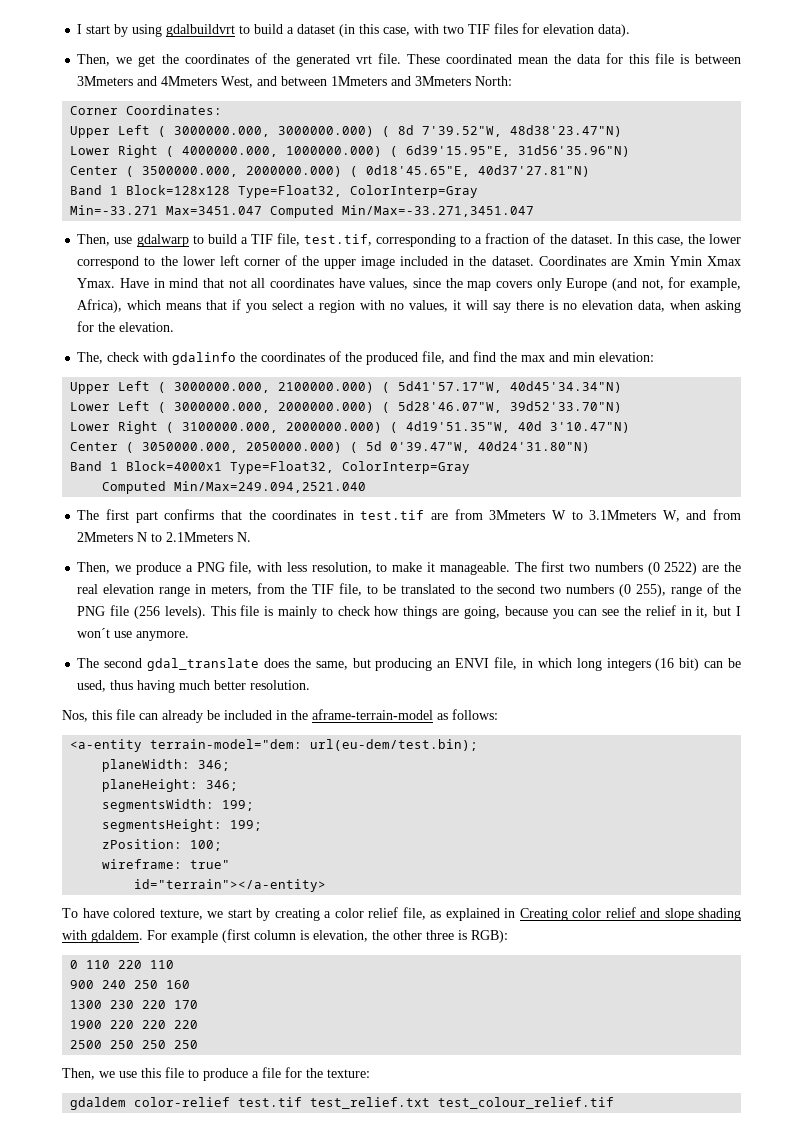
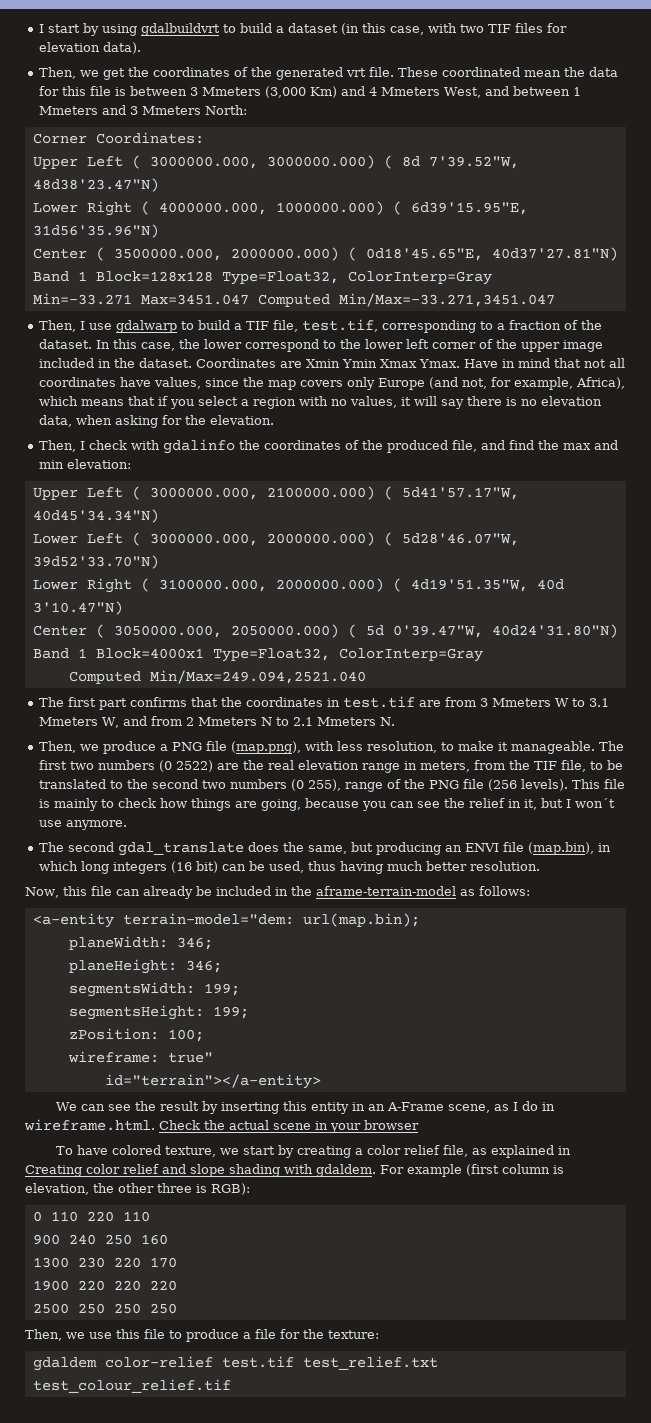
- These coordinated mean the data for this file is between 3Mmeters and 4Mmeters West, and between 1Mmeters and 3Mmeters North:
+ These coordinated mean the data for this file is between 3 Mmeters (3,000 Km) and 4 Mmeters West, and between 1 Mmeters and 3 Mmeters North:
- Then, use gdalwarp to build a TIF file, test.tif, corresponding to a fraction of the dataset.
+ Then, I use gdalwarp to build a TIF file, test.tif, corresponding to a fraction of the dataset.
- The, check with gdalinfo the coordinates of the produced file, and find the max and min elevation:
+ Then, I check with gdalinfo the coordinates of the produced file, and find the max and min elevation:
- The first part confirms that the coordinates in test.tif are from 3Mmeters W to 3.1Mmeters W, and from 2Mmeters N to 2.1Mmeters N.
+ The first part confirms that the coordinates in test.tif are from 3 Mmeters W to 3.1 Mmeters W, and from 2 Mmeters N to 2.1 Mmeters N.
- Then, we produce a PNG file, with less resolution, to make it manageable.
+ Then, we produce a PNG file (map.png), with less resolution, to make it manageable.
- The second gdal_translate does the same, but producing an ENVI file, in which long integers (16 bit) can be used, thus having much better resolution.
+ The second gdal_translate does the same, but producing an ENVI file (map.bin), in which long integers (16 bit) can be used, thus having much better resolution.
- Nos, this file can already be included in the aframe-terrain-model as follows:
+ Now, this file can already be included in the aframe-terrain-model as follows:
- <a-entity terrain-model="dem: url(eu-dem/test.bin);
+ <a-entity terrain-model="dem: url(map.bin);
+ We can see the result by inserting this entity in an A-Frame scene, as I do in wireframe.html. Check the actual scene in your browser

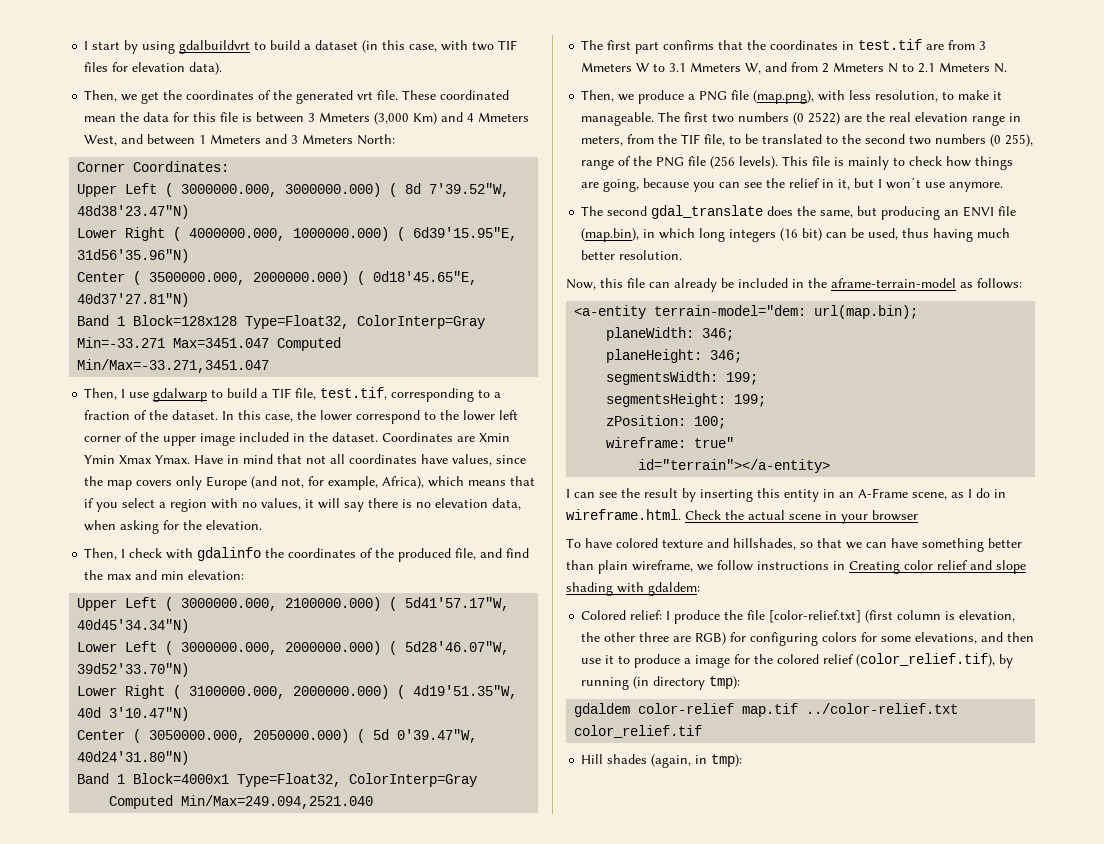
- We can see the result by inserting this entity in an A-Frame scene, as I do in wireframe.html. Check the actual scene in your browser
+ I can see the result by inserting this entity in an A-Frame scene, as I do in wireframe.html. Check the actual scene in your browser
- To have colored texture, we start by creating a color relief file, as explained in Creating color relief and slope shading with gdaldem. For example (first column is elevation, the other three is RGB):
- 0 110 220 110
- 900 240 250 160
- 1300 230 220 170
- 1900 220 220 220
- 2500 250 250 250
- Then, we use this file to produce a file for the texture:
- gdaldem color-relief test.tif test_relief.txt test_colour_relief.tif
+ To have colored texture and hillshades, so that we can have something better than plain wireframe, we follow instructions in Creating color relief and slope shading with gdaldem:
+ Colored relief: I produce the file [color-relief.txt] (first column is elevation, the other three are RGB) for configuring colors for some elevations, and then use it to produce a image for the colored relief (color_relief.tif), by running (in directory tmp):
+ gdaldem color-relief map.tif ../color-relief.txt color_relief.tif
+ Hill shades (again, in tmp):

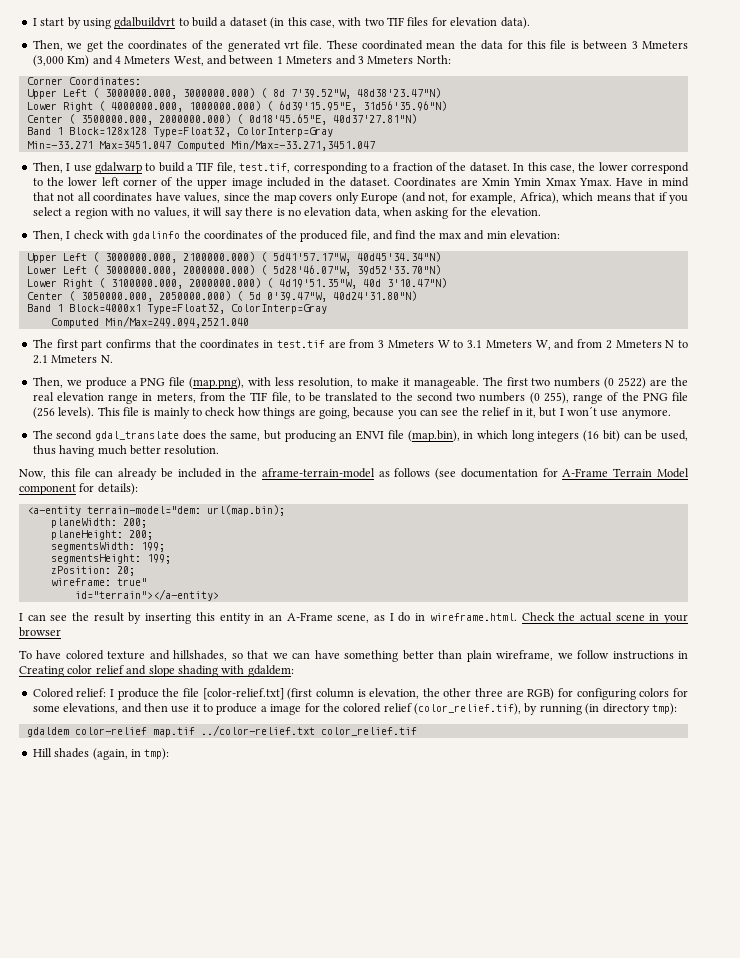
- Now, this file can already be included in the aframe-terrain-model as follows:
+ Now, this file can already be included in the aframe-terrain-model as follows (see documentation for A-Frame Terrain Model component for details):
- planeWidth: 346;
+ planeWidth: 200;
- planeHeight: 346;
+ planeHeight: 200;
- zPosition: 100;
+ zPosition: 20;

